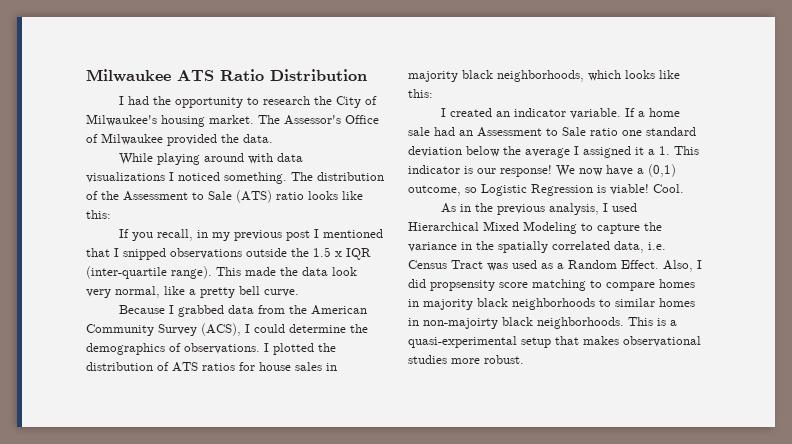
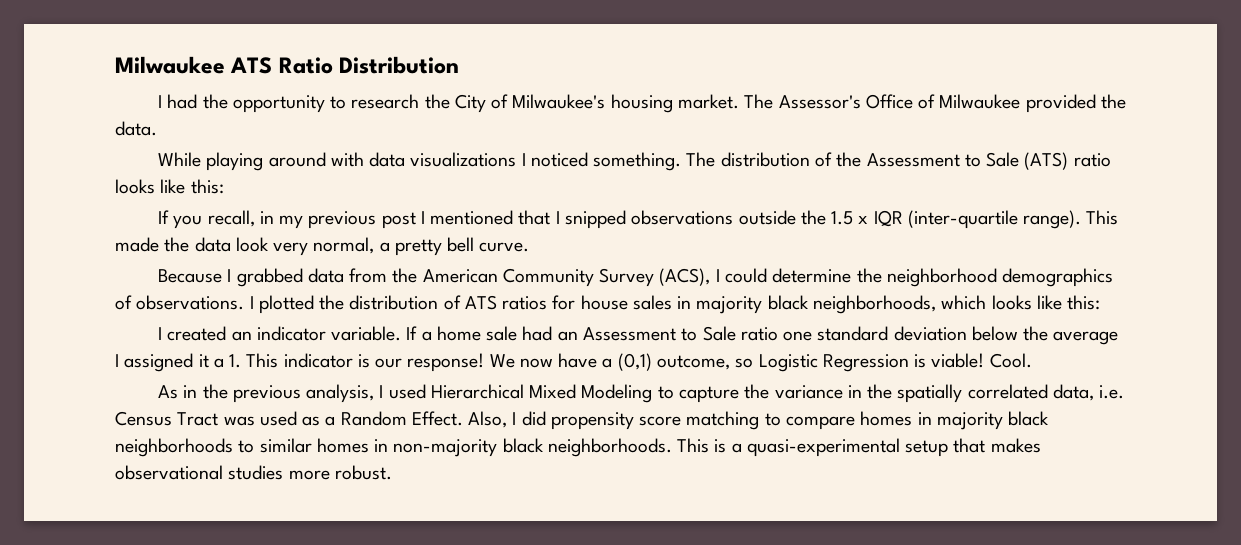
- This made the data look very normal, like a pretty bell curve.
+ This made the data look very normal, a pretty bell curve.
- Because I grabbed data from the American Community Survey (ACS), I could determine the demographics of observations.
+ Because I grabbed data from the American Community Survey (ACS), I could determine the neighborhood demographics of observations.
- Also, I did propsensity score matching to compare homes in majority black neighborhoods to similar homes in non-majoirty black neighborhoods.
+ Also, I did propensity score matching to compare homes in majority black neighborhoods to similar homes in non-majority black neighborhoods.

